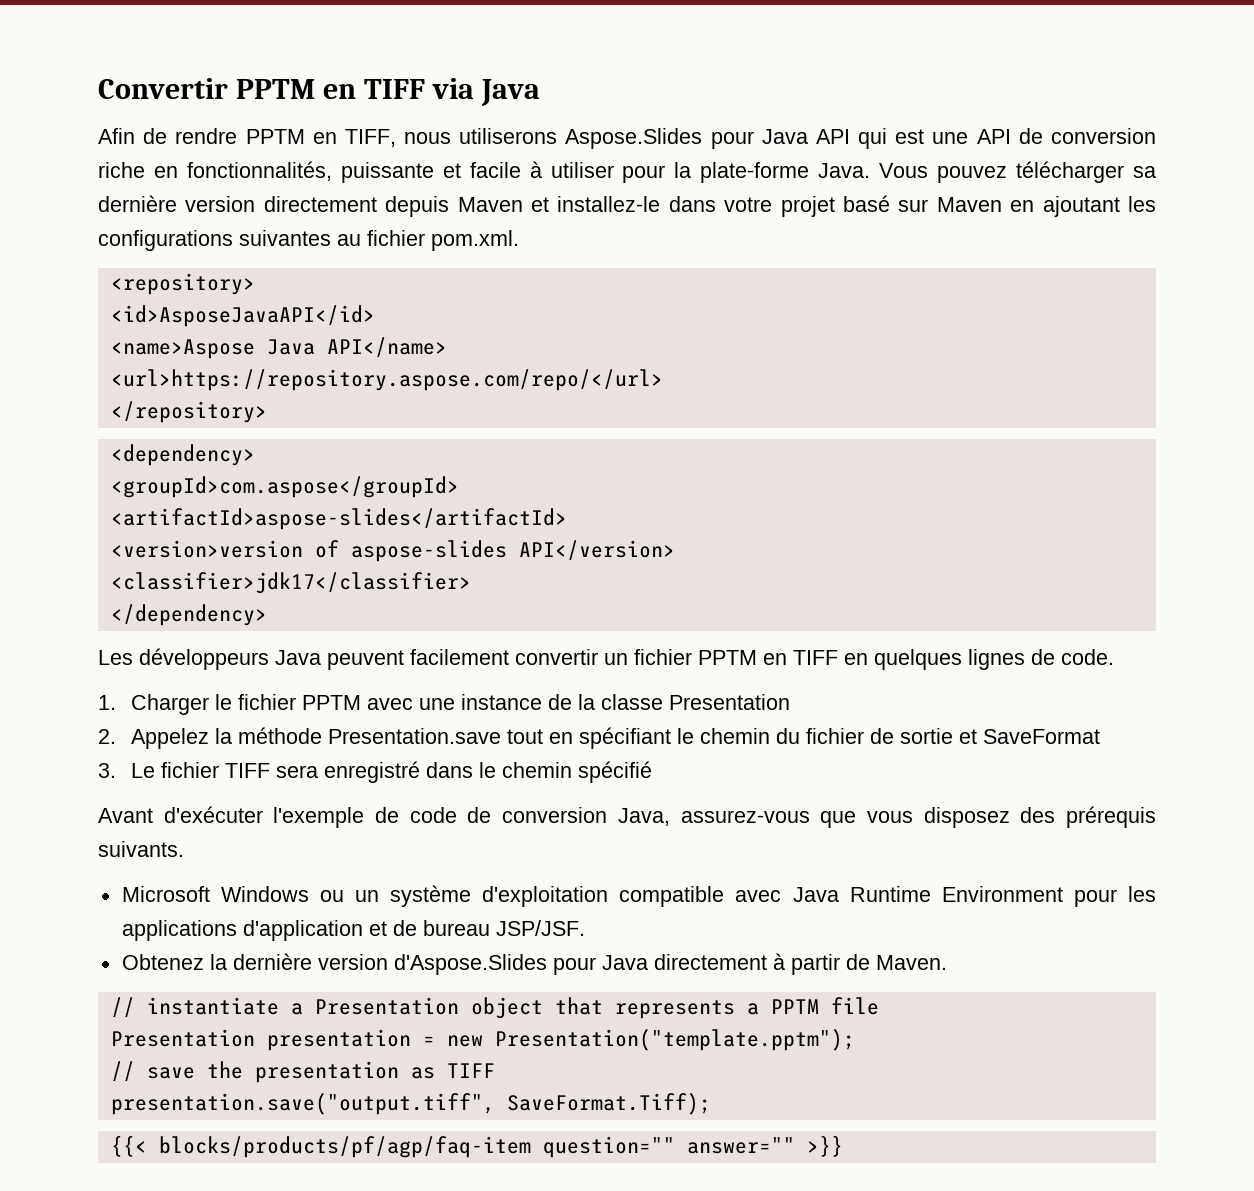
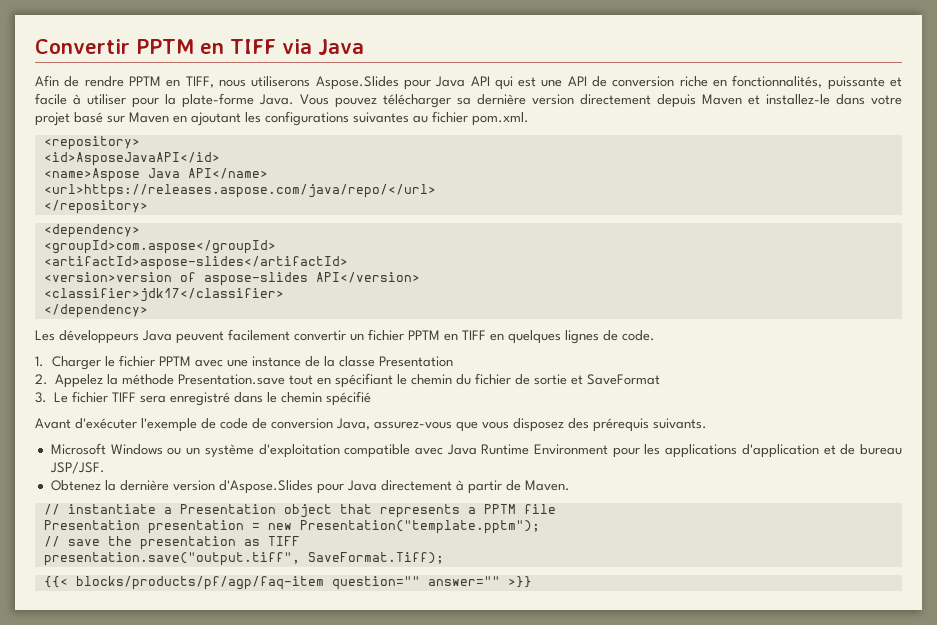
- <url>https://repository.aspose.com/repo/</url>
+ <url>https://releases.aspose.com/java/repo/</url>

